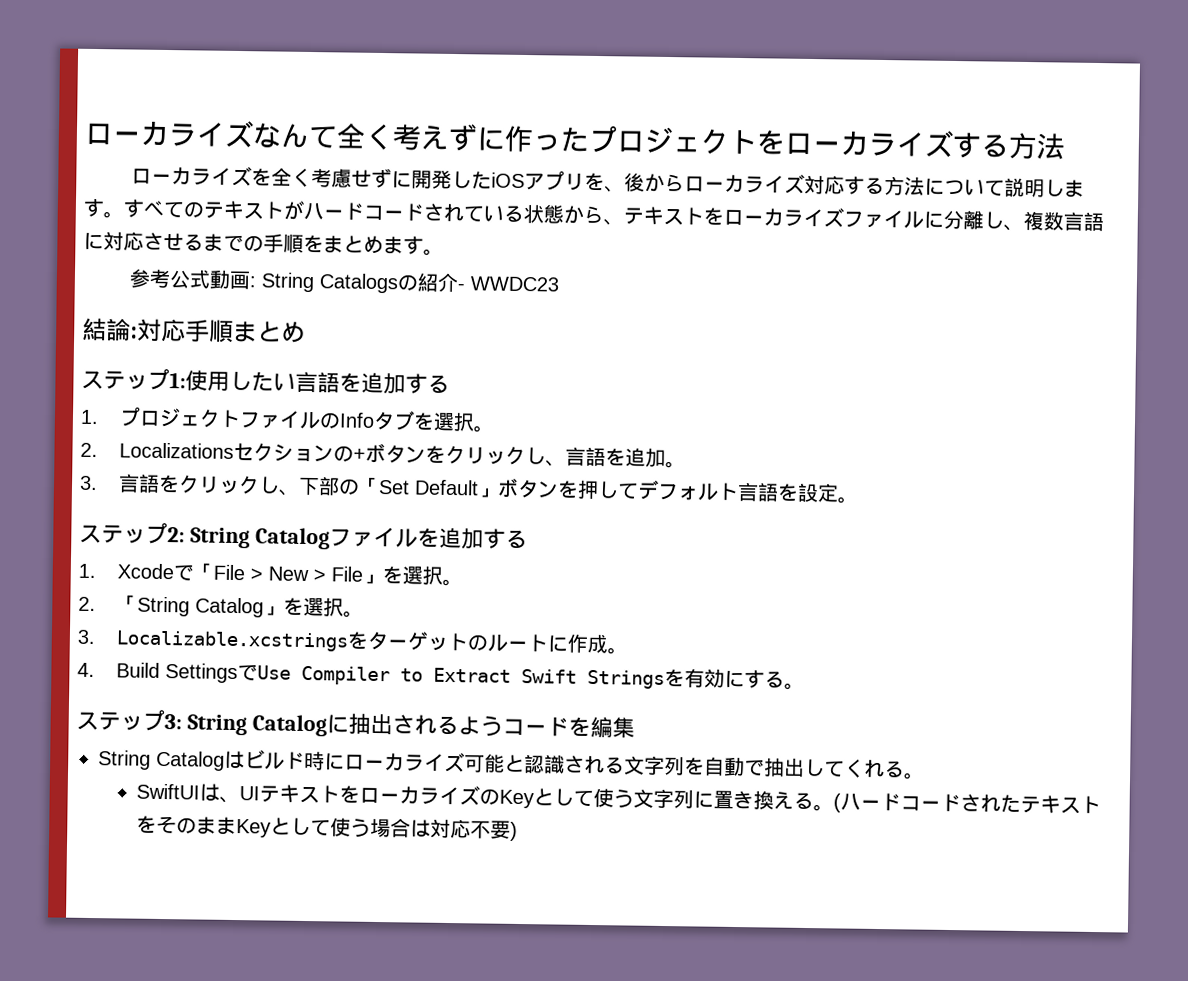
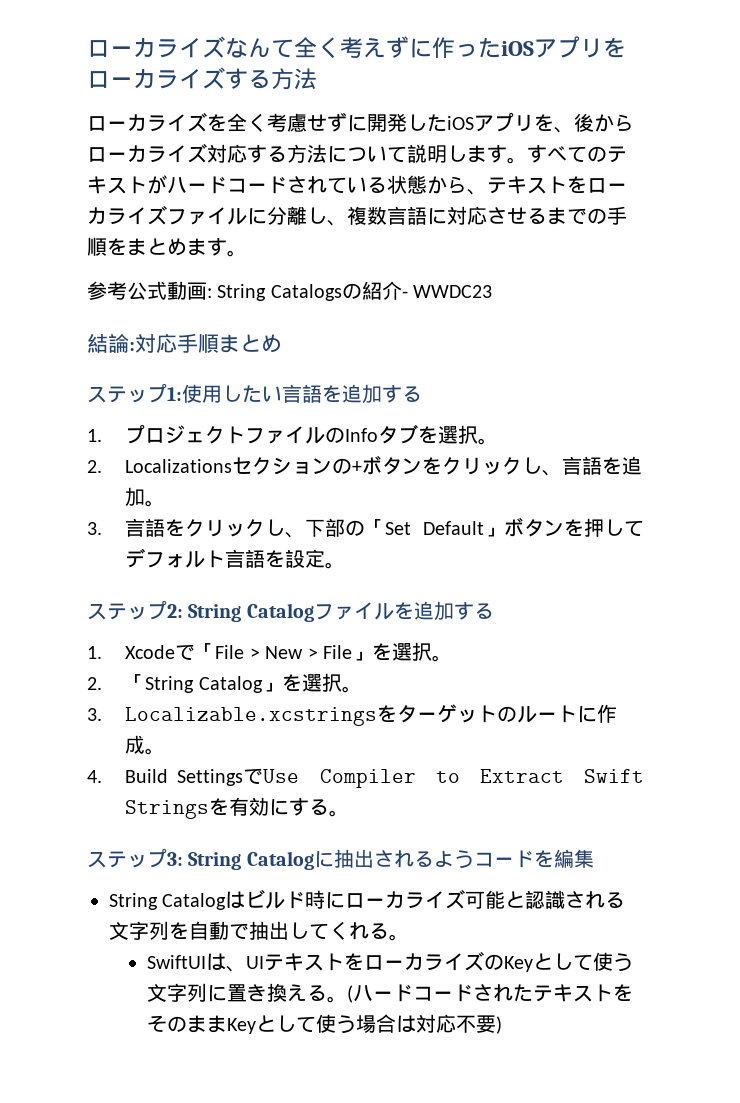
- ローカライズなんて全く考えずに作ったプロジェクトをローカライズする方法
+ ローカライズなんて全く考えずに作ったiOSアプリをローカライズする方法

